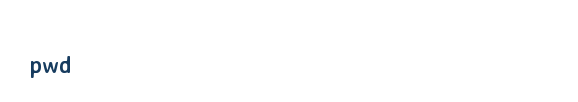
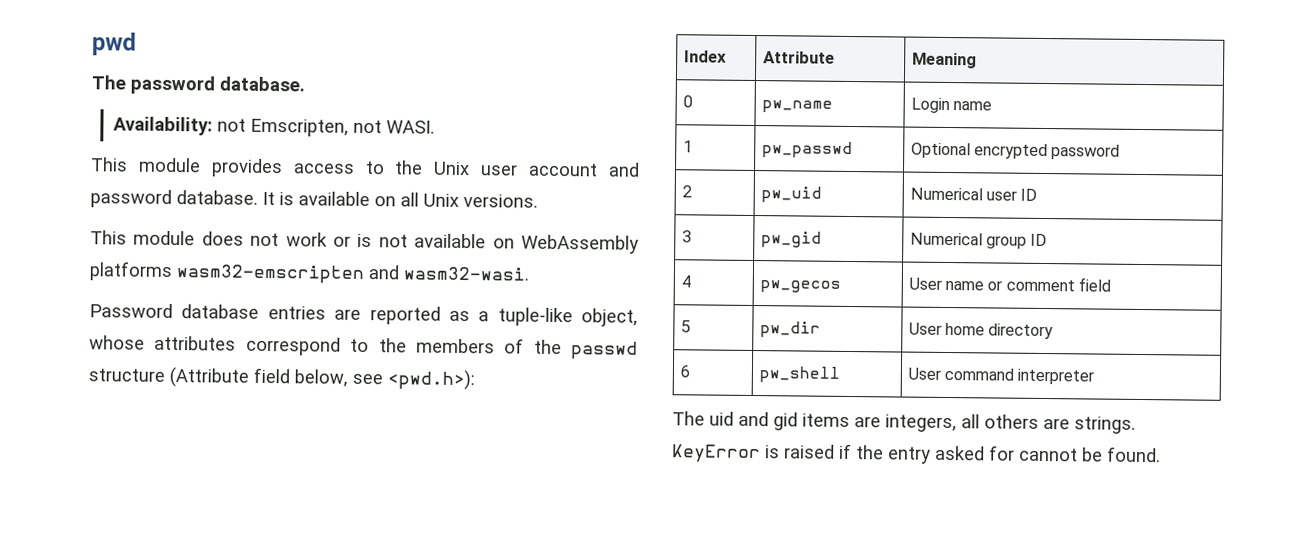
+ The password database.
+ Availability: not Emscripten, not WASI.
+ This module provides access to the Unix user account and password database. It is available on all Unix versions.
+ This module does not work or is not available on WebAssembly platforms wasm32-emscripten and wasm32-wasi.
+ Password database entries are reported as a tuple-like object, whose attributes correspond to the members of the passwd structure (Attribute field below, see <pwd.h>):
+ Index | Attribute | Meaning
+ 0 | pw_name | Login name
+ 1 | pw_passwd | Optional encrypted password
+ 2 | pw_uid | Numerical user ID
+ 3 | pw_gid | Numerical group ID
+ 4 | pw_gecos | User name or comment field
+ 5 | pw_dir | User home directory
+ 6 | pw_shell | User command interpreter
+ The uid and gid items are integers, all others are strings. KeyError is raised if the entry asked for cannot be found.

